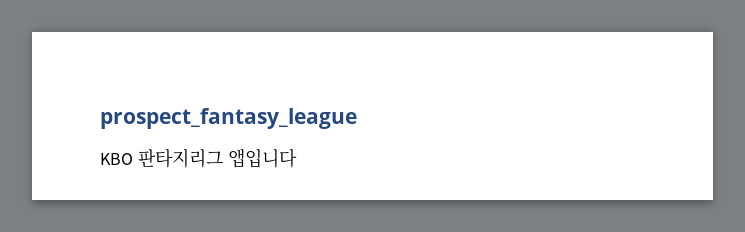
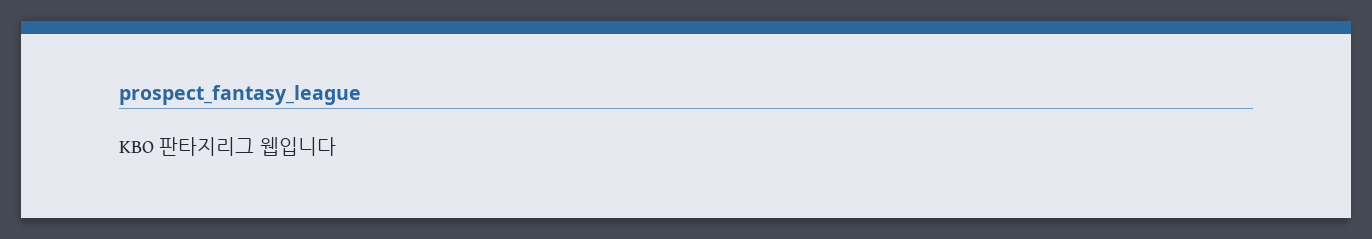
- KBO 판타지리그 앱입니다
+ KBO 판타지리그 웹입니다

